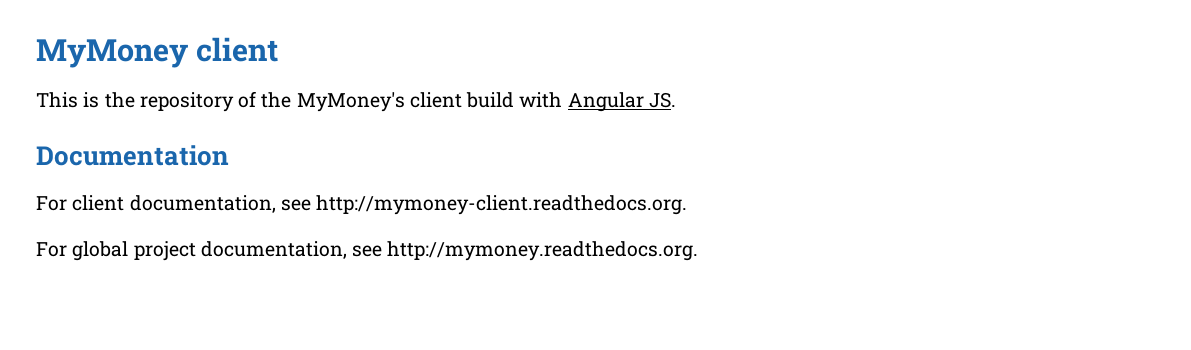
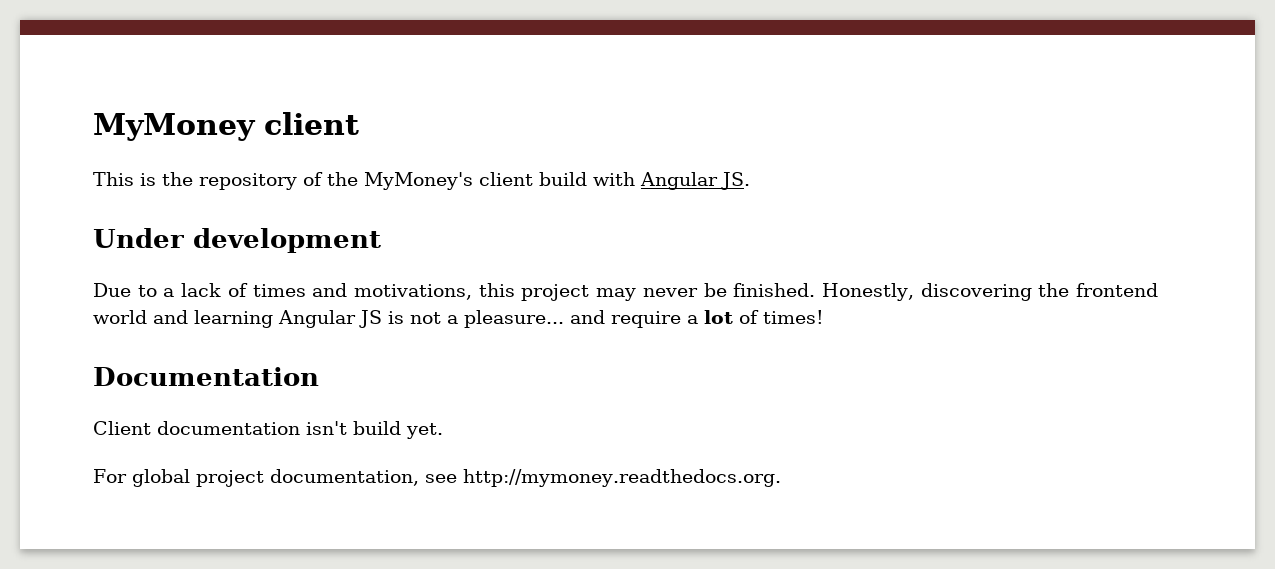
+ Under development
+ Due to a lack of times and motivations, this project may never be finished. Honestly, discovering the frontend world and learning Angular JS is not a pleasure... and require a lot of times!
  Documentation
- For client documentation, see http://mymoney-client.readthedocs.org.
+ Client documentation isn't build yet.

